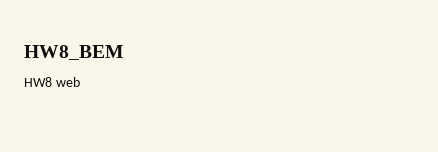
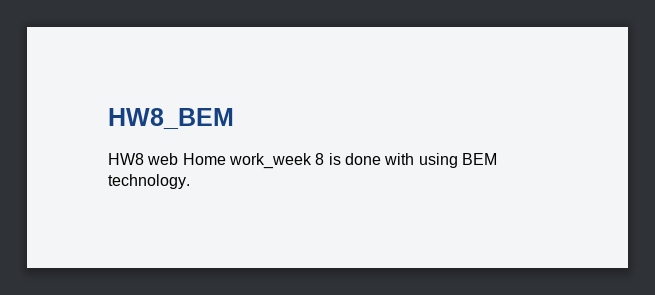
- HW8 web
+ HW8 web Home work_week 8 is done with using BEM technology.

